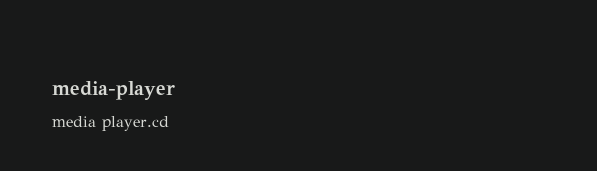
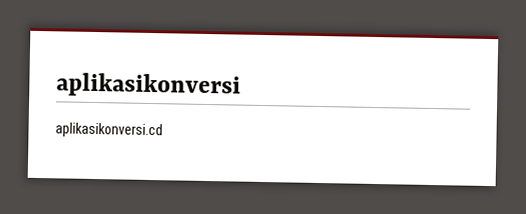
- media-player
- media player.cd
+ aplikasikonversi
+ aplikasikonversi.cd

